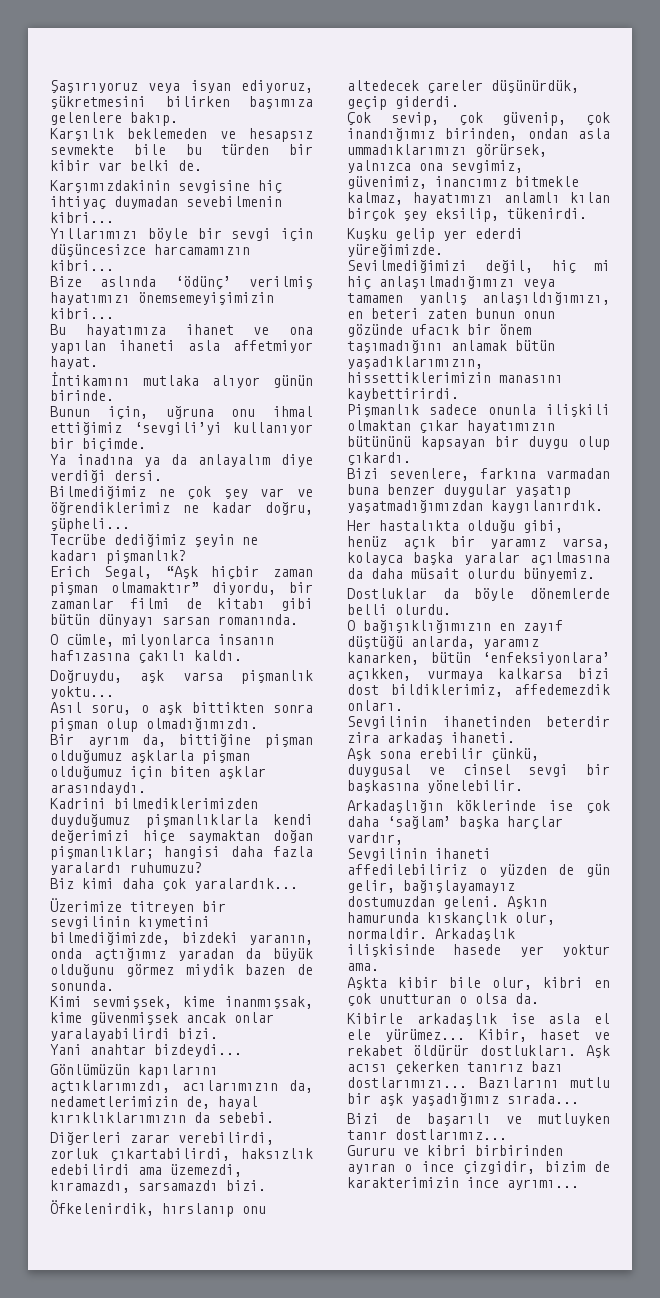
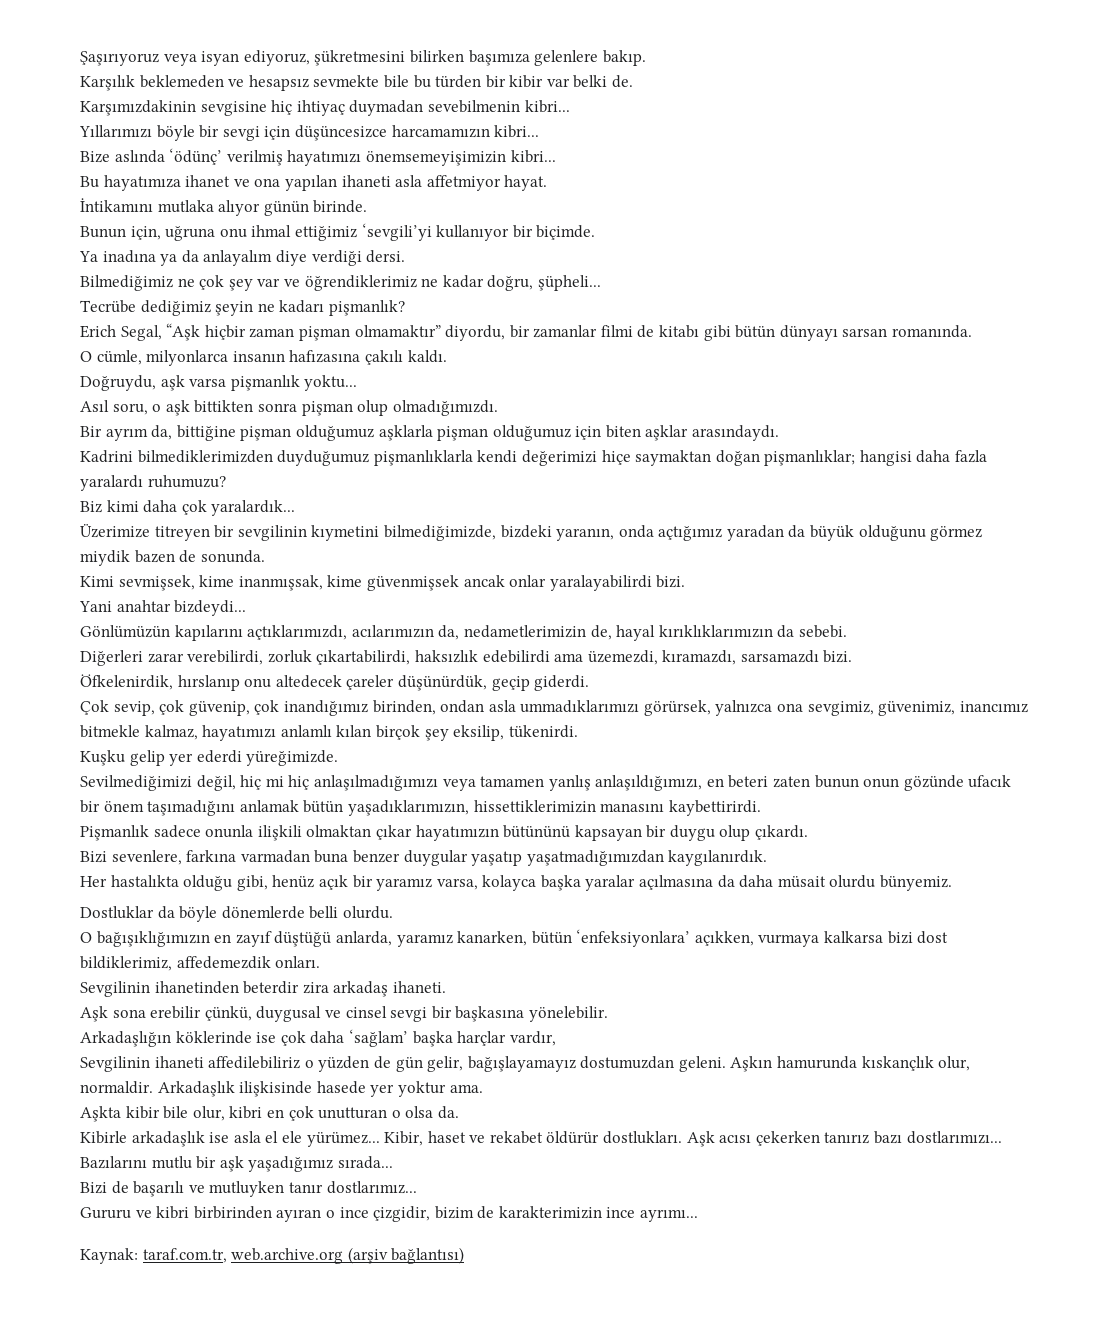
+ Kaynak: taraf.com.tr, web.archive.org (arşiv bağlantısı)

